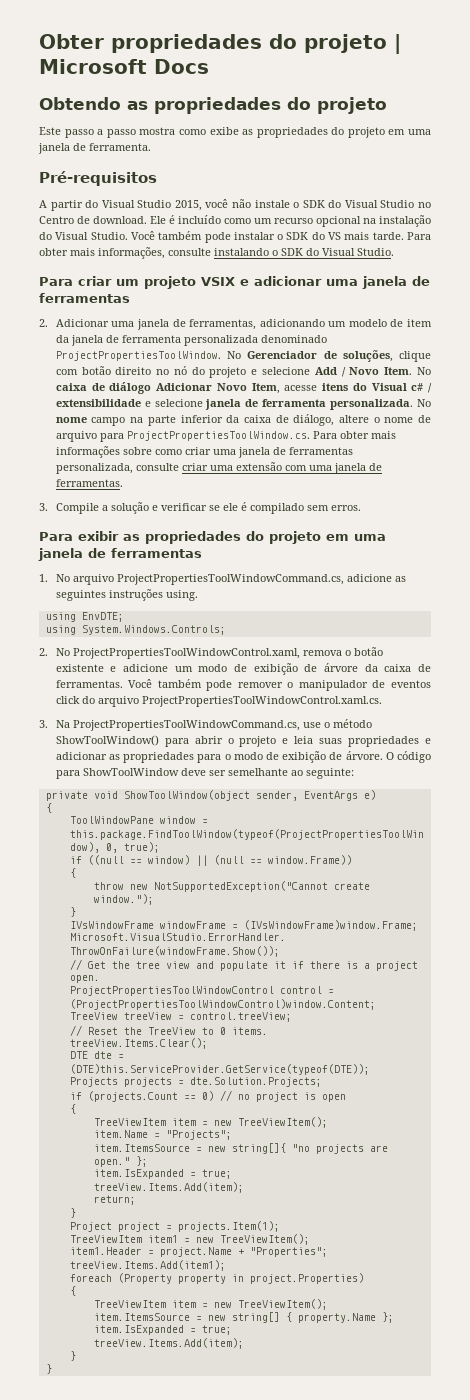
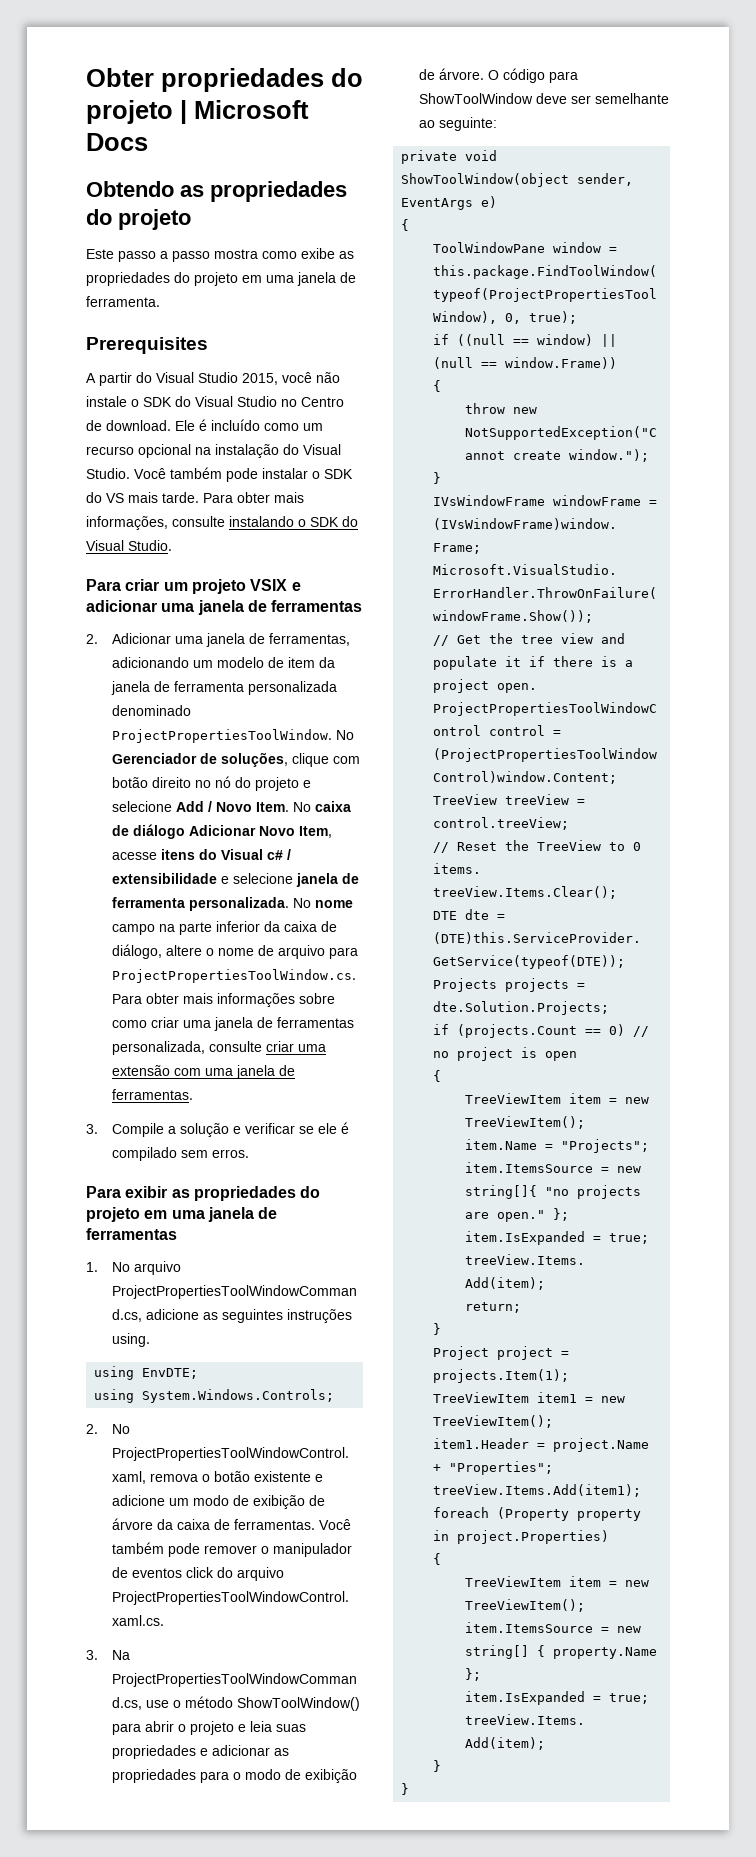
- Pré-requisitos
+ Prerequisites

